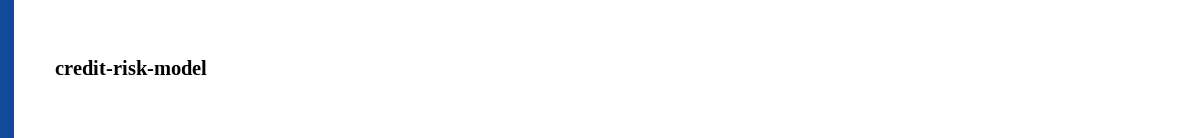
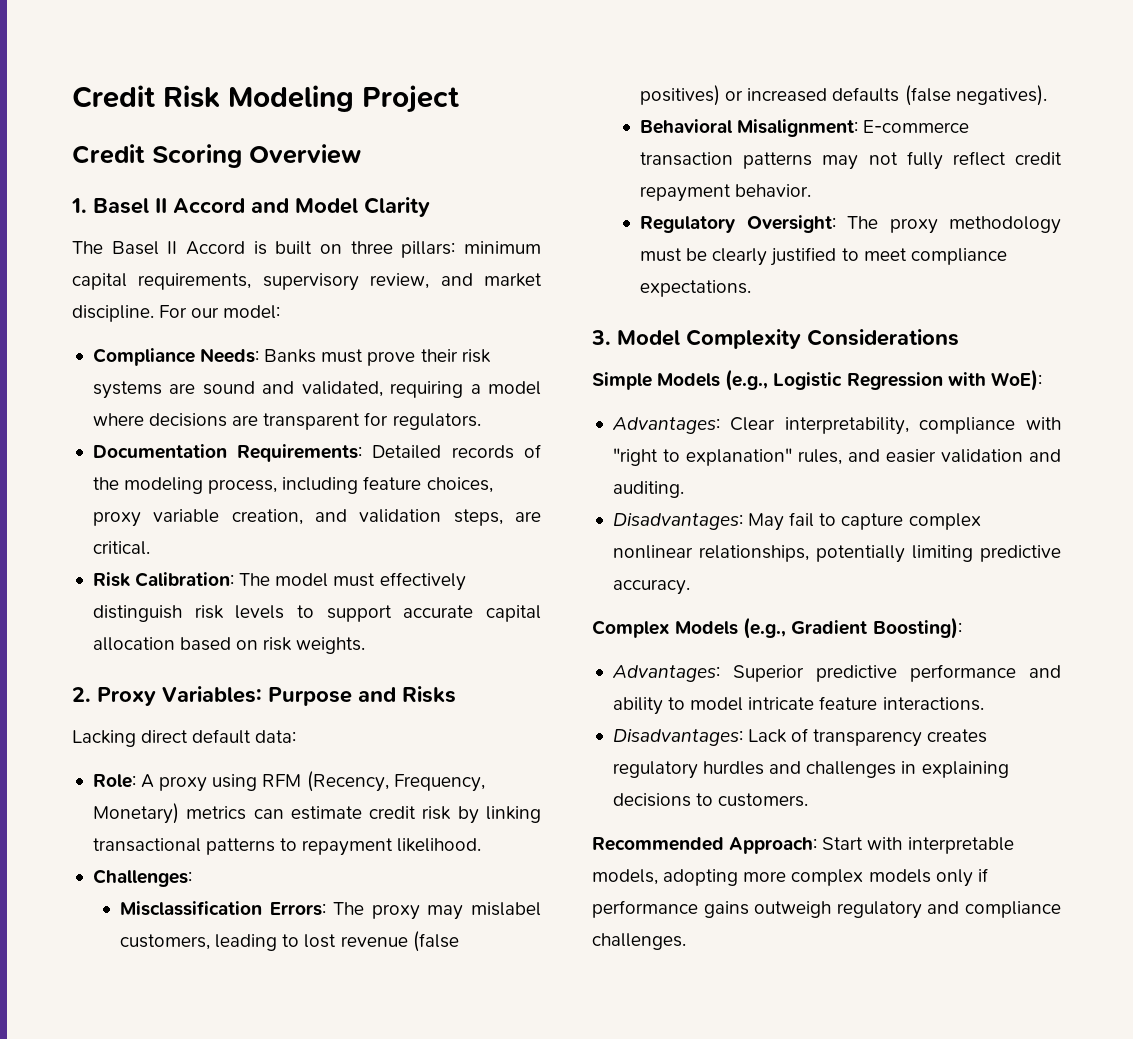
- credit-risk-model
+ Credit Risk Modeling Project
+ Credit Scoring Overview
+ 1. Basel II Accord and Model Clarity
+ The Basel II Accord is built on three pillars: minimum capital requirements, supervisory review, and market discipline. For our model:
+ Compliance Needs: Banks must prove their risk systems are sound and validated, requiring a model where decisions are transparent for regulators.
+ Documentation Requirements: Detailed records of the modeling process, including feature choices, proxy variable creation, and validation steps, are critical.
+ Risk Calibration: The model must effectively distinguish risk levels to support accurate capital allocation based on risk weights.
+ 2. Proxy Variables: Purpose and Risks
+ Lacking direct default data:
+ Role: A proxy using RFM (Recency, Frequency, Monetary) metrics can estimate credit risk by linking transactional patterns to repayment likelihood.
+ Challenges:
+ Misclassification Errors: The proxy may mislabel customers, leading to lost revenue (false positives) or increased defaults (false negatives).
+ Behavioral Misalignment: E-commerce transaction patterns may not fully reflect credit repayment behavior.
+ Regulatory Oversight: The proxy methodology must be clearly justified to meet compliance expectations.
+ 3. Model Complexity Considerations
+ Simple Models (e.g., Logistic Regression with WoE):
+ Advantages: Clear interpretability, compliance with "right to explanation" rules, and easier validation and auditing.
+ Disadvantages: May fail to capture complex nonlinear relationships, potentially limiting predictive accuracy.
+ Complex Models (e.g., Gradient Boosting):
+ Advantages: Superior predictive performance and ability to model intricate feature interactions.
+ Disadvantages: Lack of transparency creates regulatory hurdles and challenges in explaining decisions to customers.
+ Recommended Approach: Start with interpretable models, adopting more complex models only if performance gains outweigh regulatory and compliance challenges.

